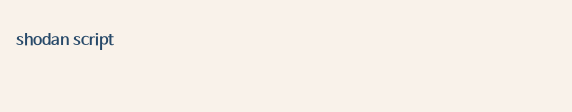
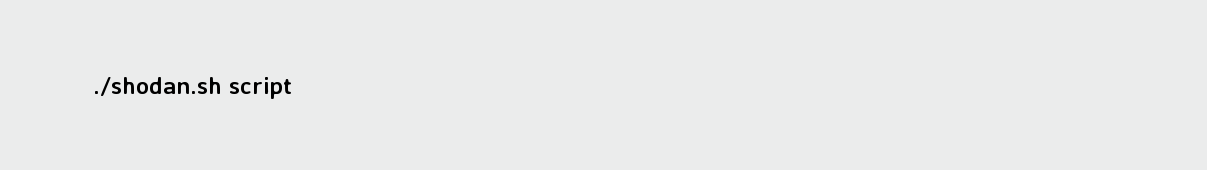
- shodan script
+ ./shodan.sh script

